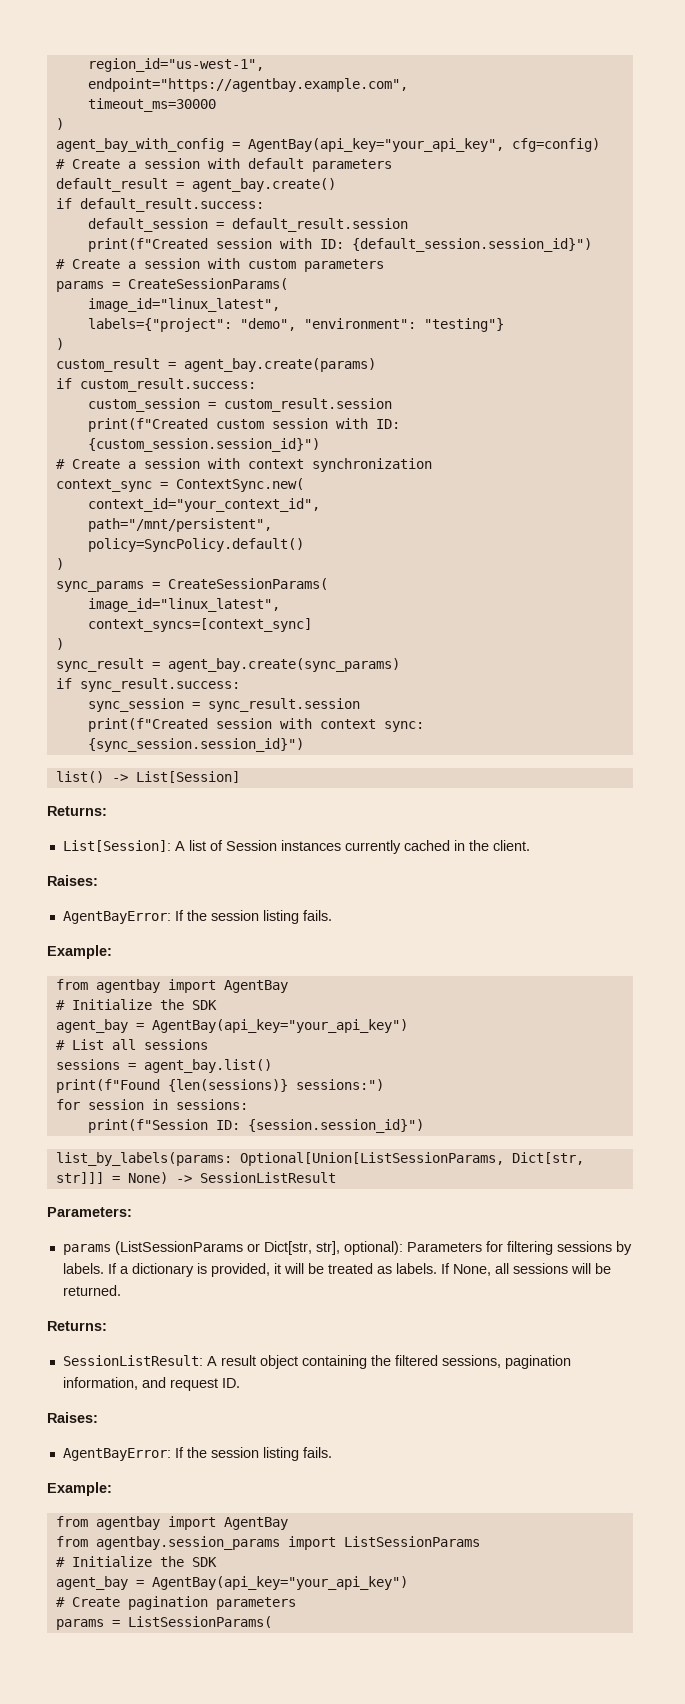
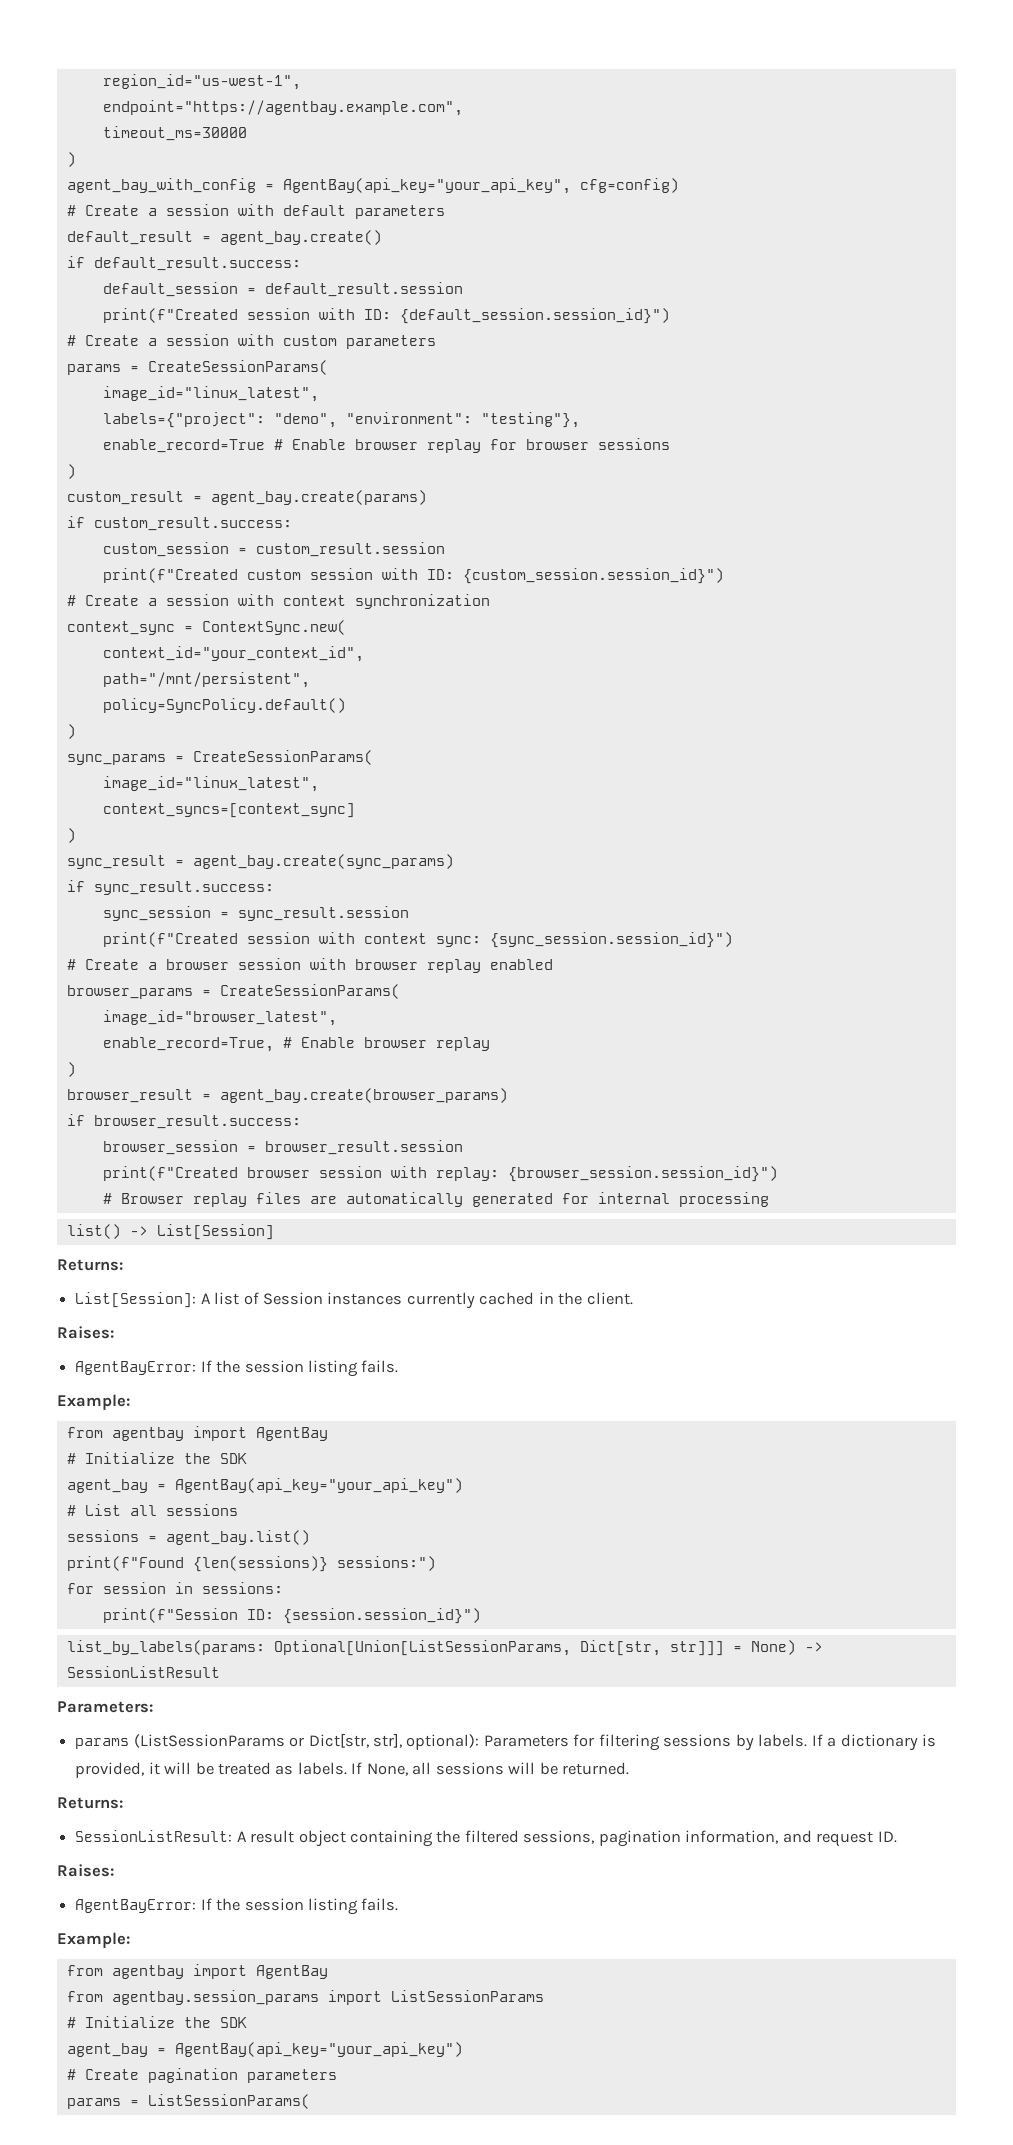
- labels={"project": "demo", "environment": "testing"}
+ labels={"project": "demo", "environment": "testing"},
+ enable_record=True # Enable browser replay for browser sessions
+ # Create a browser session with browser replay enabled
+ browser_params = CreateSessionParams(
+ image_id="browser_latest",
+ enable_record=True, # Enable browser replay
+ )
+ browser_result = agent_bay.create(browser_params)
+ if browser_result.success:
+ browser_session = browser_result.session
+ print(f"Created browser session with replay: {browser_session.session_id}")
+ # Browser replay files are automatically generated for internal processing

